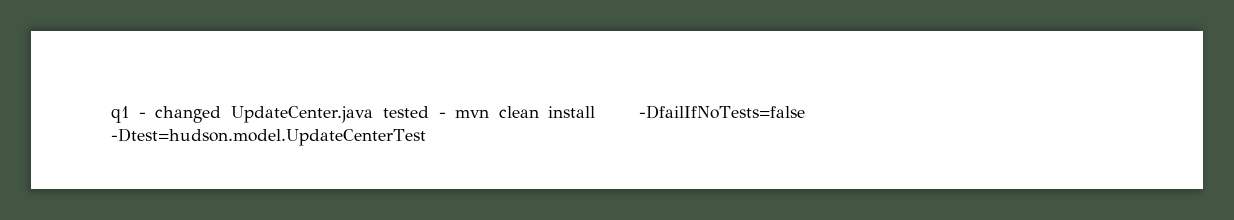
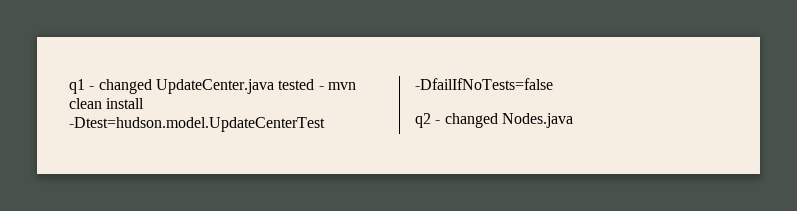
+ q2 - changed Nodes.java

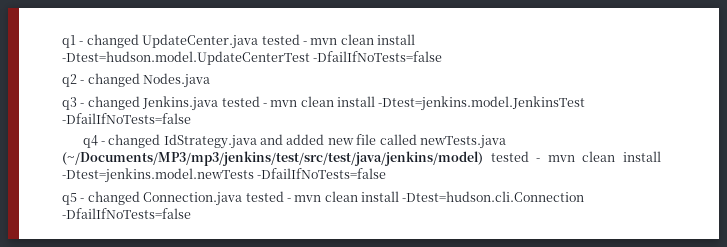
+ q3 - changed Jenkins.java tested - mvn clean install -Dtest=jenkins.model.JenkinsTest -DfailIfNoTests=false
+ q4 - changed IdStrategy.java and added new file called newTests.java (~/Documents/MP3/mp3/jenkins/test/src/test/java/jenkins/model) tested - mvn clean install -Dtest=jenkins.model.newTests -DfailIfNoTests=false
+ q5 - changed Connection.java tested - mvn clean install -Dtest=hudson.cli.Connection -DfailIfNoTests=false

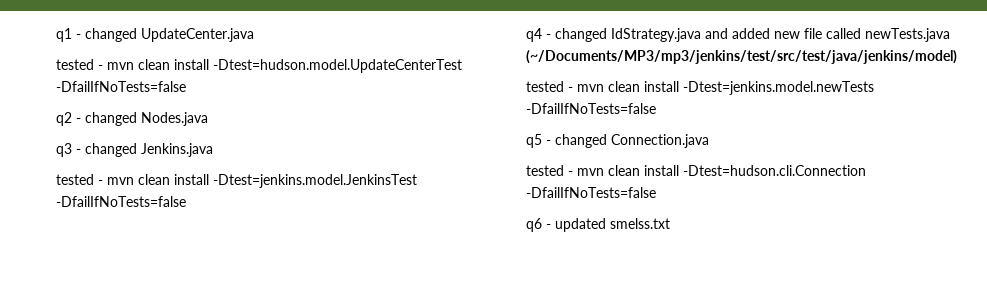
- q1 - changed UpdateCenter.java tested - mvn clean install -Dtest=hudson.model.UpdateCenterTest -DfailIfNoTests=false
+ q1 - changed UpdateCenter.java
+ tested - mvn clean install -Dtest=hudson.model.UpdateCenterTest -DfailIfNoTests=false
- q3 - changed Jenkins.java tested - mvn clean install -Dtest=jenkins.model.JenkinsTest -DfailIfNoTests=false
+ q3 - changed Jenkins.java
+ tested - mvn clean install -Dtest=jenkins.model.JenkinsTest -DfailIfNoTests=false
- q4 - changed IdStrategy.java and added new file called newTests.java (~/Documents/MP3/mp3/jenkins/test/src/test/java/jenkins/model) tested - mvn clean install -Dtest=jenkins.model.newTests -DfailIfNoTests=false
+ q4 - changed IdStrategy.java and added new file called newTests.java (~/Documents/MP3/mp3/jenkins/test/src/test/java/jenkins/model)
+ tested - mvn clean install -Dtest=jenkins.model.newTests -DfailIfNoTests=false
- q5 - changed Connection.java tested - mvn clean install -Dtest=hudson.cli.Connection -DfailIfNoTests=false
+ q5 - changed Connection.java
+ tested - mvn clean install -Dtest=hudson.cli.Connection -DfailIfNoTests=false
+ q6 - updated smelss.txt

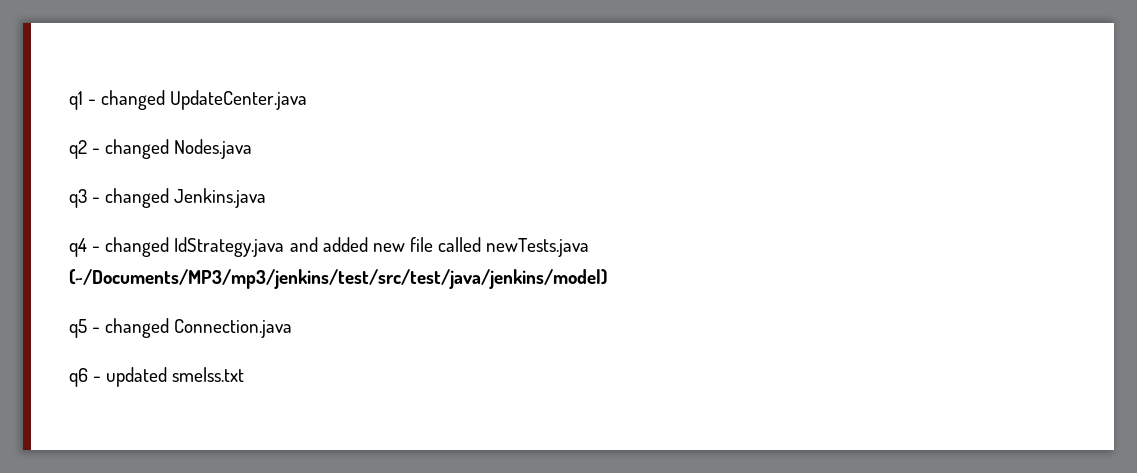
- tested - mvn clean install -Dtest=hudson.model.UpdateCenterTest -DfailIfNoTests=false
- tested - mvn clean install -Dtest=jenkins.model.JenkinsTest -DfailIfNoTests=false
- tested - mvn clean install -Dtest=jenkins.model.newTests -DfailIfNoTests=false
  q5 - changed Connection.java
- tested - mvn clean install -Dtest=hudson.cli.Connection -DfailIfNoTests=false

